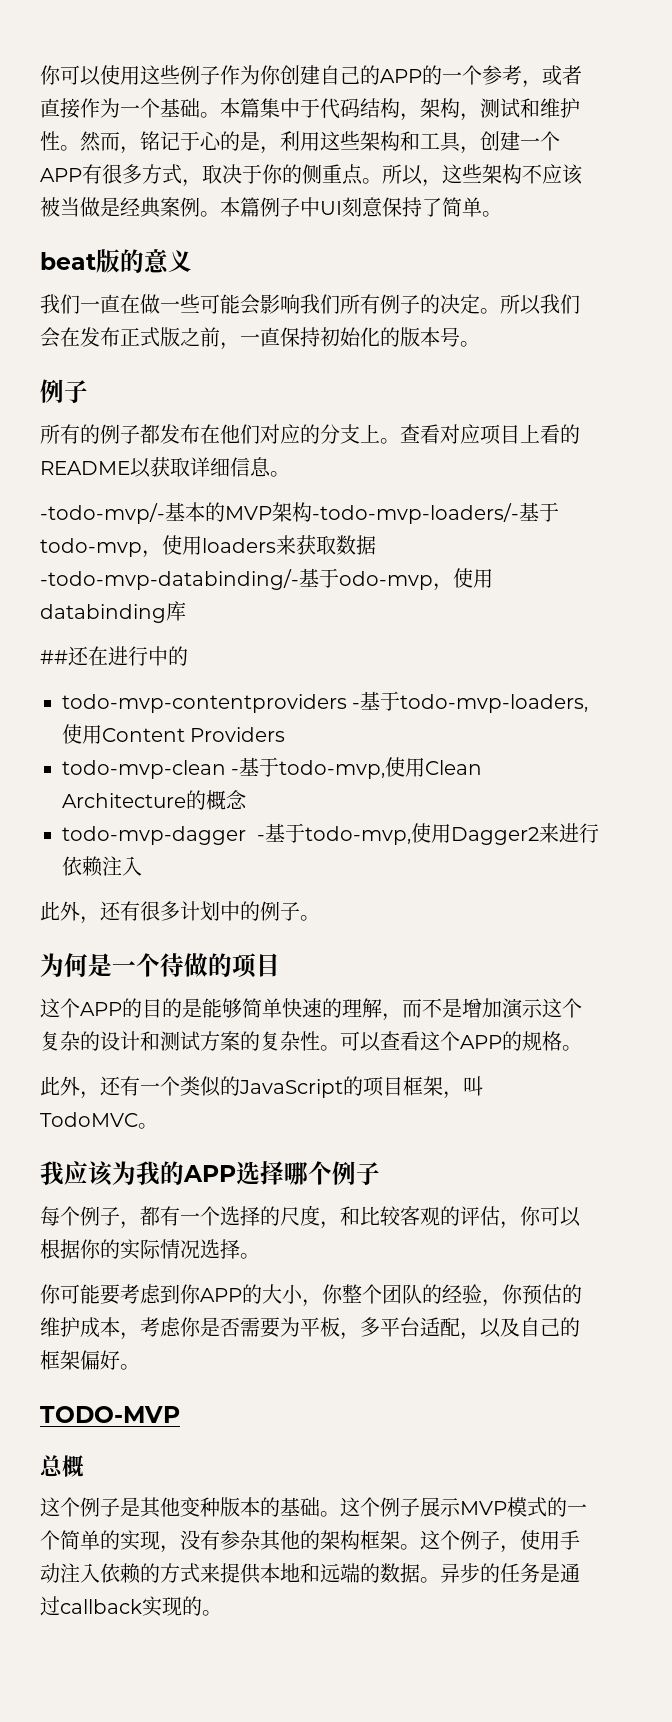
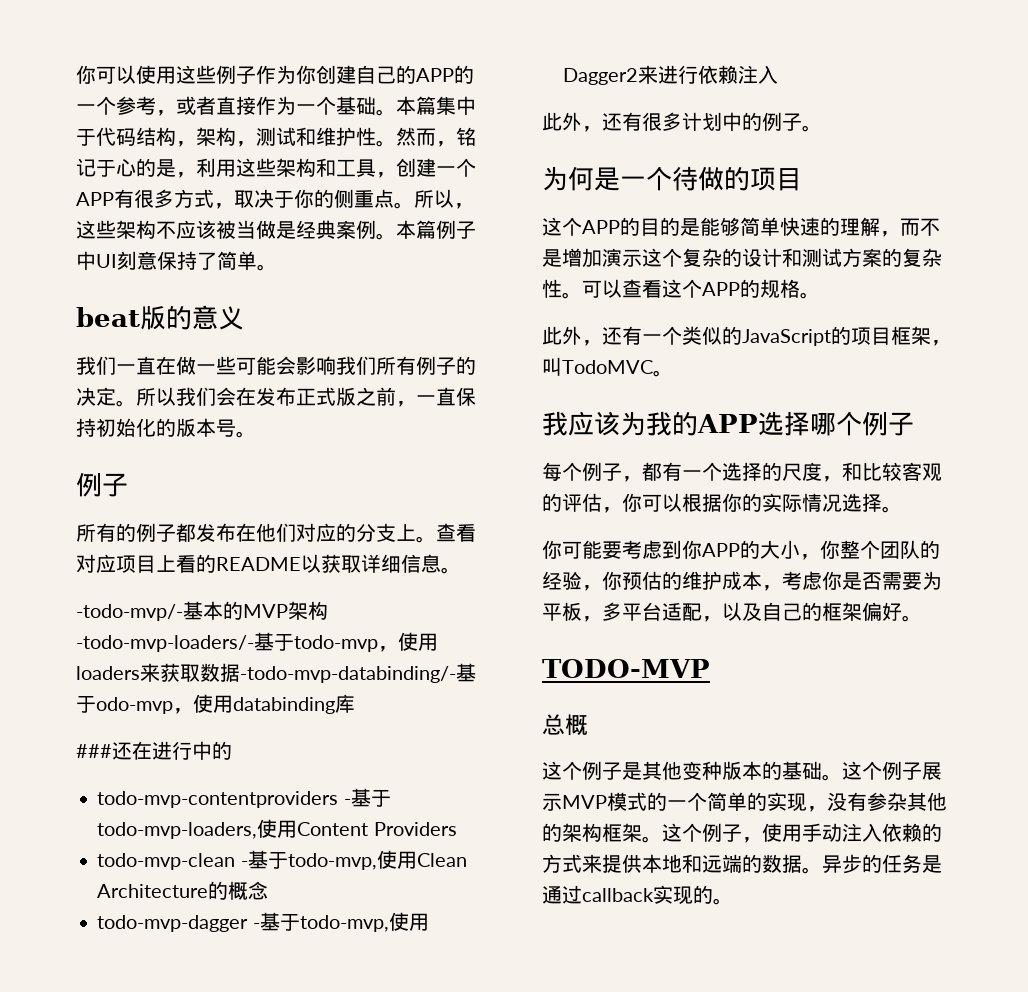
- ##还在进行中的
+ ###还在进行中的

